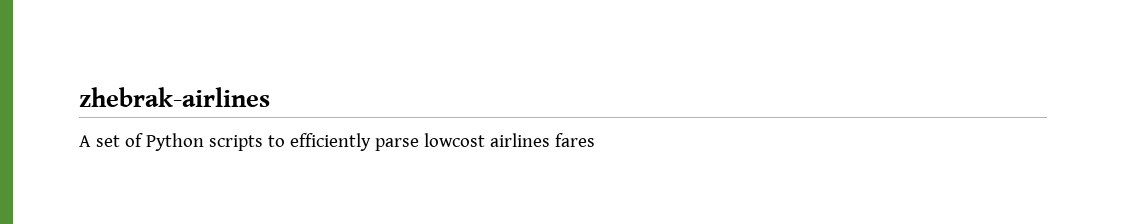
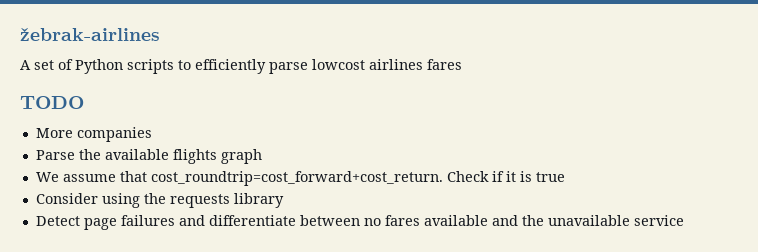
- zhebrak-airlines
+ žebrak-airlines
+ TODO
+ More companies
+ Parse the available flights graph
+ We assume that cost_roundtrip=cost_forward+cost_return. Check if it is true
+ Consider using the requests library
+ Detect page failures and differentiate between no fares available and the unavailable service

